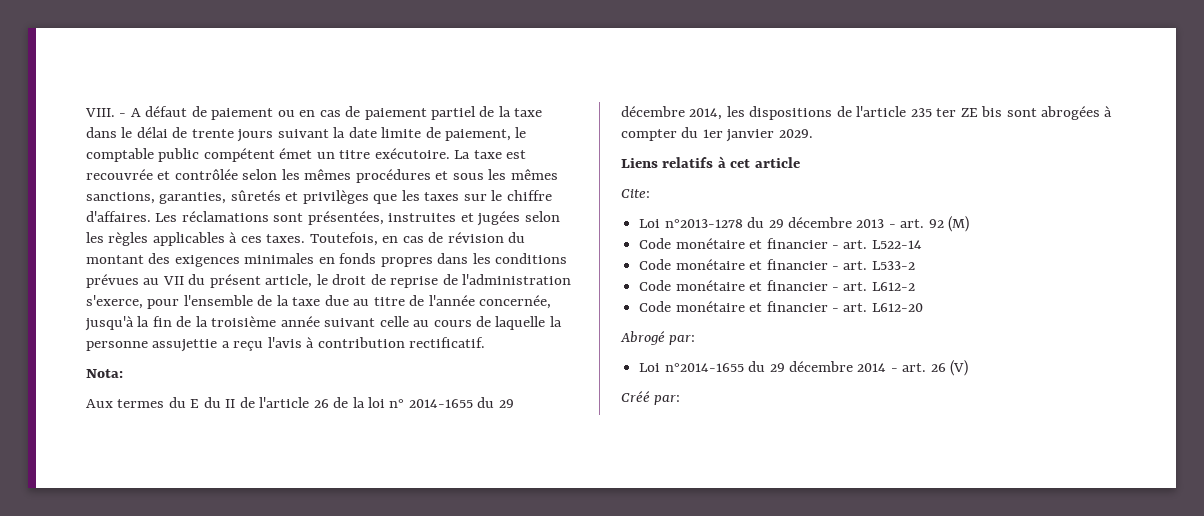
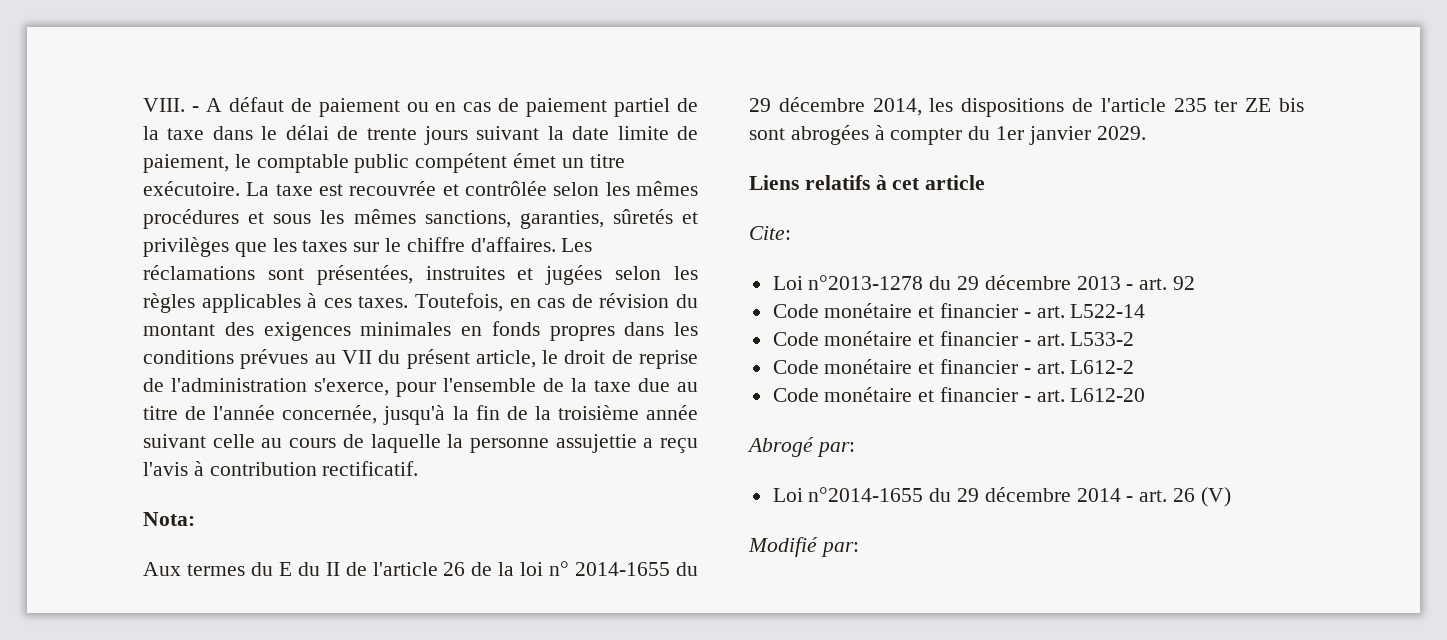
- Loi n°2013-1278 du 29 décembre 2013 - art. 92 (M)
+ Loi n°2013-1278 du 29 décembre 2013 - art. 92
- Créé par:
+ Modifié par:

